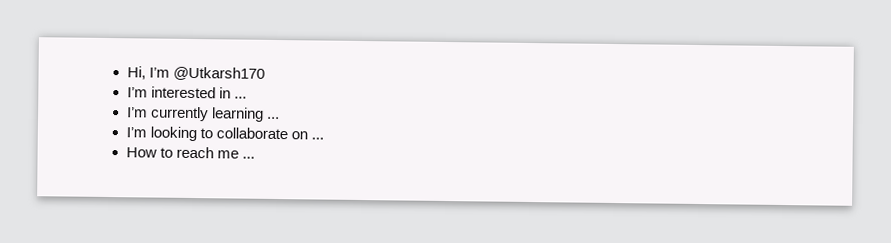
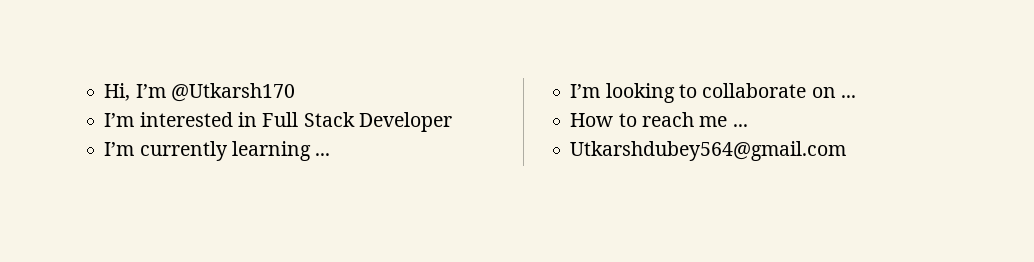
- I’m interested in ...
+ I’m interested in Full Stack Developer
+ Utkarshdubey564@gmail.com

